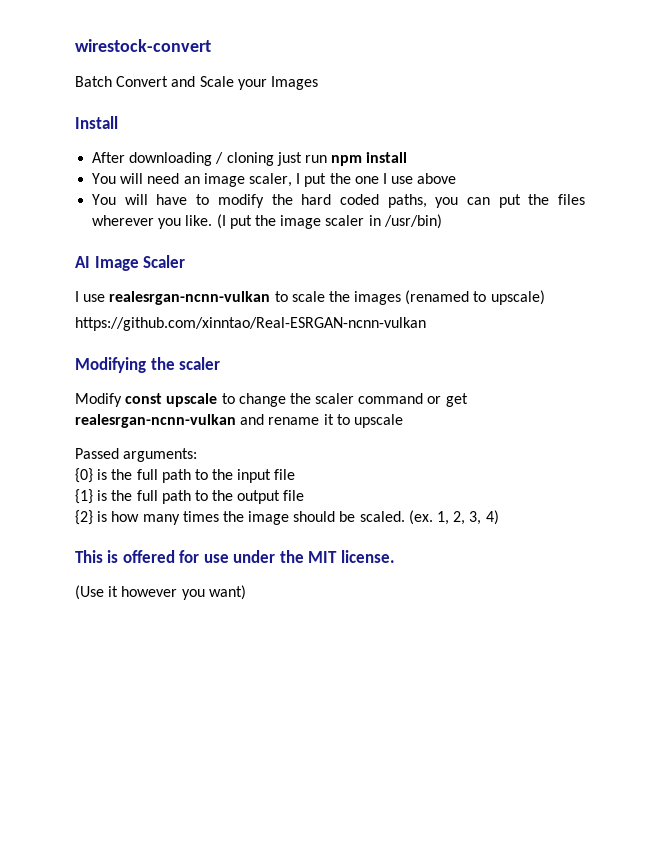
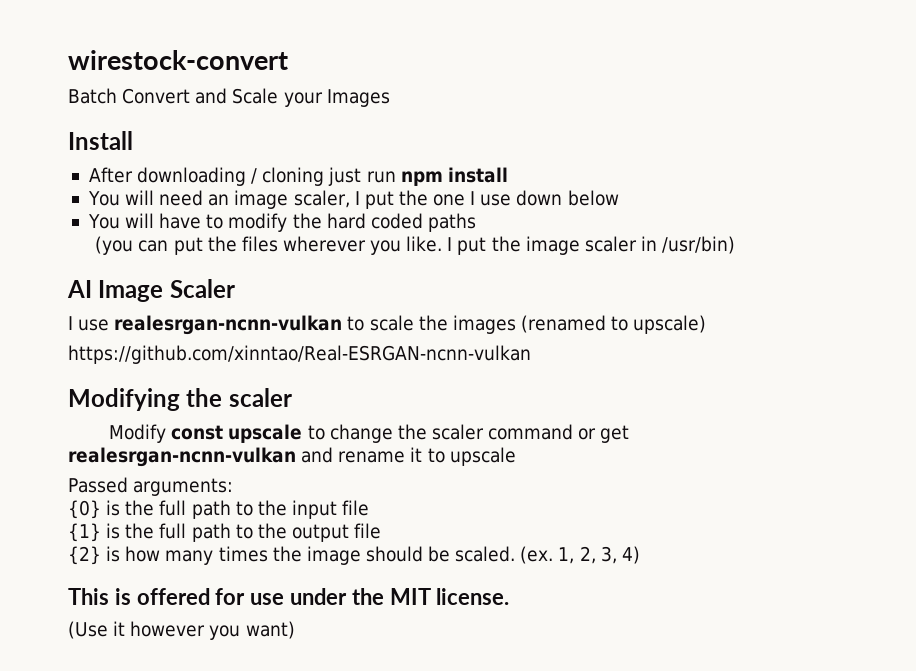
- You will need an image scaler, I put the one I use above
+ You will need an image scaler, I put the one I use down below
- You will have to modify the hard coded paths, you can put the files wherever you like.
+ You will have to modify the hard coded paths
+ (you can put the files wherever you like.
- (I put the image scaler in /usr/bin)
+ I put the image scaler in /usr/bin)

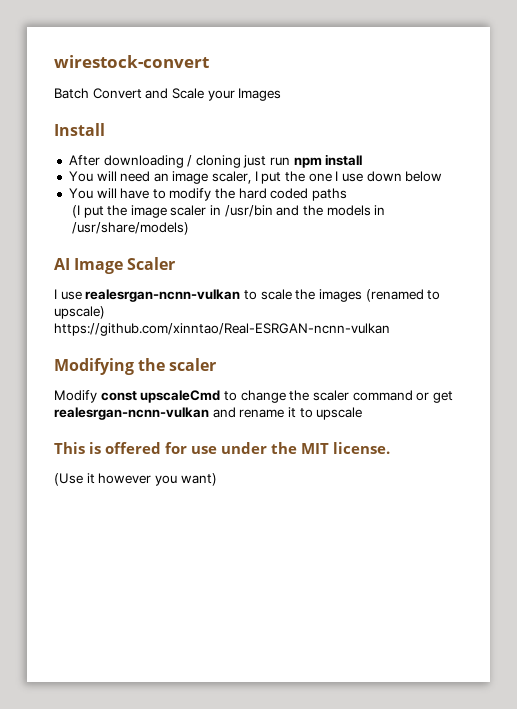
- (you can put the files wherever you like. I put the image scaler in /usr/bin)
+ (I put the image scaler in /usr/bin and the models in /usr/share/models)
- Modify const upscale to change the scaler command or get realesrgan-ncnn-vulkan and rename it to upscale
+ Modify const upscaleCmd to change the scaler command or get realesrgan-ncnn-vulkan and rename it to upscale
- Passed arguments:
- {0} is the full path to the input file
- {1} is the full path to the output file
- {2} is how many times the image should be scaled. (ex. 1, 2, 3, 4)

